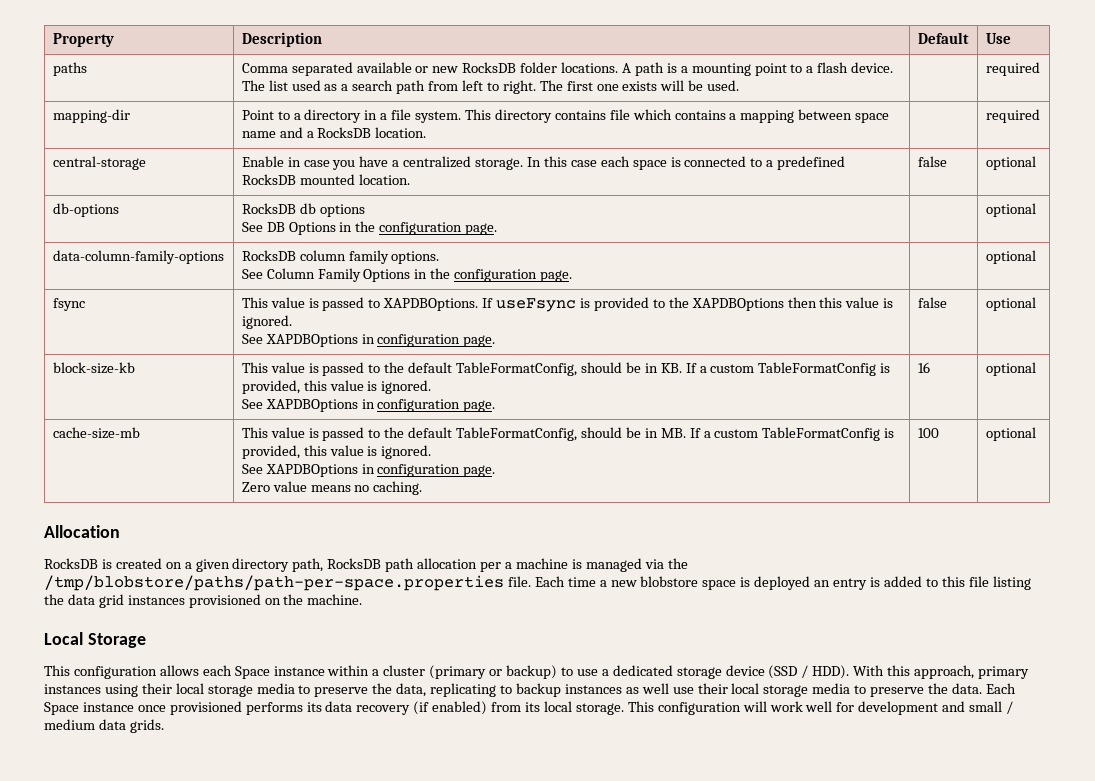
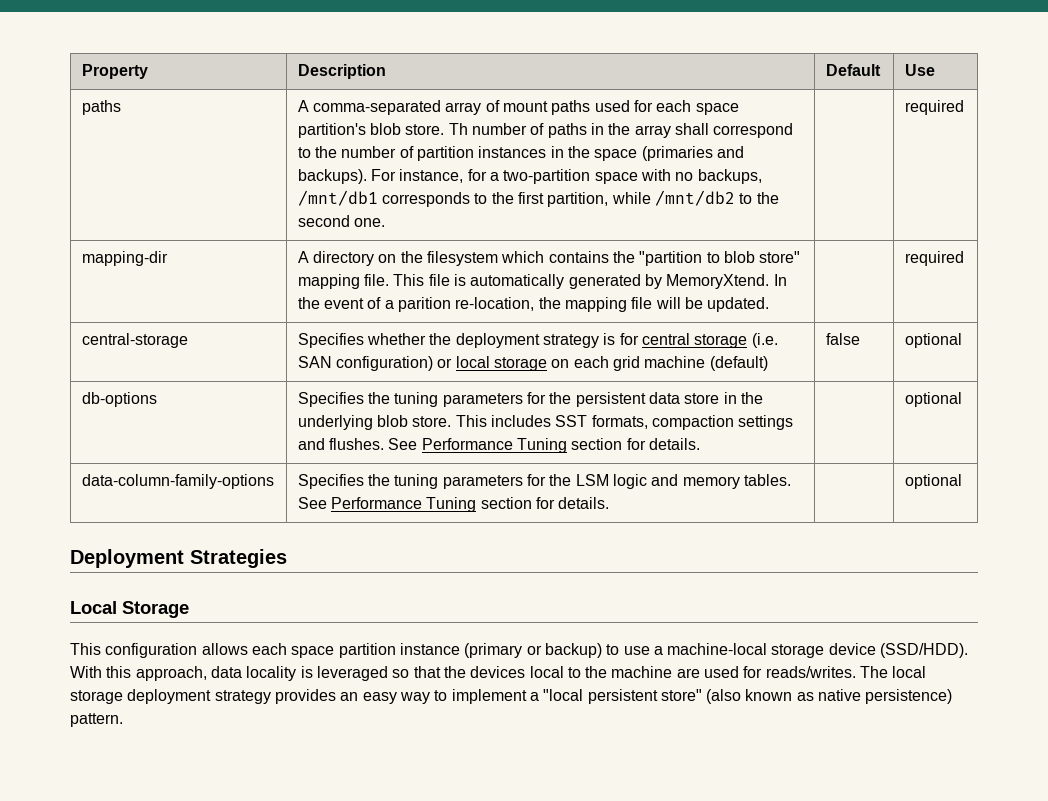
- Comma separated available or new RocksDB folder locations. A path is a mounting point to a flash device. The list used as a search path from left to right. The first one exists will be used. | | required
- mapping-dir | Point to a directory in a file system. This directory contains file which contains a mapping between space name and a RocksDB location. | | required
- central-storage | Enable in case you have a centralized storage. In this case each space is connected to a predefined RocksDB mounted location. | false | optional
- db-options | RocksDB db options
- See DB Options in the configuration page. | | optional
- data-column-family-options | RocksDB column family options.
- See Column Family Options in the configuration page. | | optional
- fsync | This value is passed to XAPDBOptions. If useFsync is provided to the XAPDBOptions then this value is ignored.
- See XAPDBOptions in configuration page. | false | optional
- block-size-kb | This value is passed to the default TableFormatConfig, should be in KB. If a custom TableFormatConfig is provided, this value is ignored.
- See XAPDBOptions in configuration page. | 16 | optional
- cache-size-mb | This value is passed to the default TableFormatConfig, should be in MB. If a custom TableFormatConfig is provided, this value is ignored.
- See XAPDBOptions in configuration page.
- Zero value means no caching. | 100 | optional
- Allocation
- RocksDB is created on a given directory path, RocksDB path allocation per a machine is managed via the /tmp/blobstore/paths/path-per-space.properties file. Each time a new blobstore space is deployed an entry is added to this file listing the data grid instances provisioned on the machine.
+ A comma-separated array of mount paths used for each space partition's blob store. Th number of paths in the array shall correspond to the number of partition instances in the space (primaries and backups). For instance, for a two-partition space with no backups, /mnt/db1 corresponds to the first partition, while /mnt/db2 to the second one. | | required
+ mapping-dir | A directory on the filesystem which contains the "partition to blob store" mapping file. This file is automatically generated by MemoryXtend. In the event of a parition re-location, the mapping file will be updated. | | required
+ central-storage | Specifies whether the deployment strategy is for central storage (i.e. SAN configuration) or local storage on each grid machine (default) | false | optional
+ db-options | Specifies the tuning parameters for the persistent data store in the underlying blob store. This includes SST formats, compaction settings and flushes. See Performance Tuning section for details. | | optional
+ data-column-family-options | Specifies the tuning parameters for the LSM logic and memory tables. See Performance Tuning section for details. | | optional
+ Deployment Strategies
- This configuration allows each Space instance within a cluster (primary or backup) to use a dedicated storage device (SSD / HDD). With this approach, primary instances using their local storage media to preserve the data, replicating to backup instances as well use their local storage media to preserve the data. Each Space instance once provisioned performs its data recovery (if enabled) from its local storage. This configuration will work well for development and small / medium data grids.
+ This configuration allows each space partition instance (primary or backup) to use a machine-local storage device (SSD/HDD). With this approach, data locality is leveraged so that the devices local to the machine are used for reads/writes. The local storage deployment strategy provides an easy way to implement a "local persistent store" (also known as native persistence) pattern.

